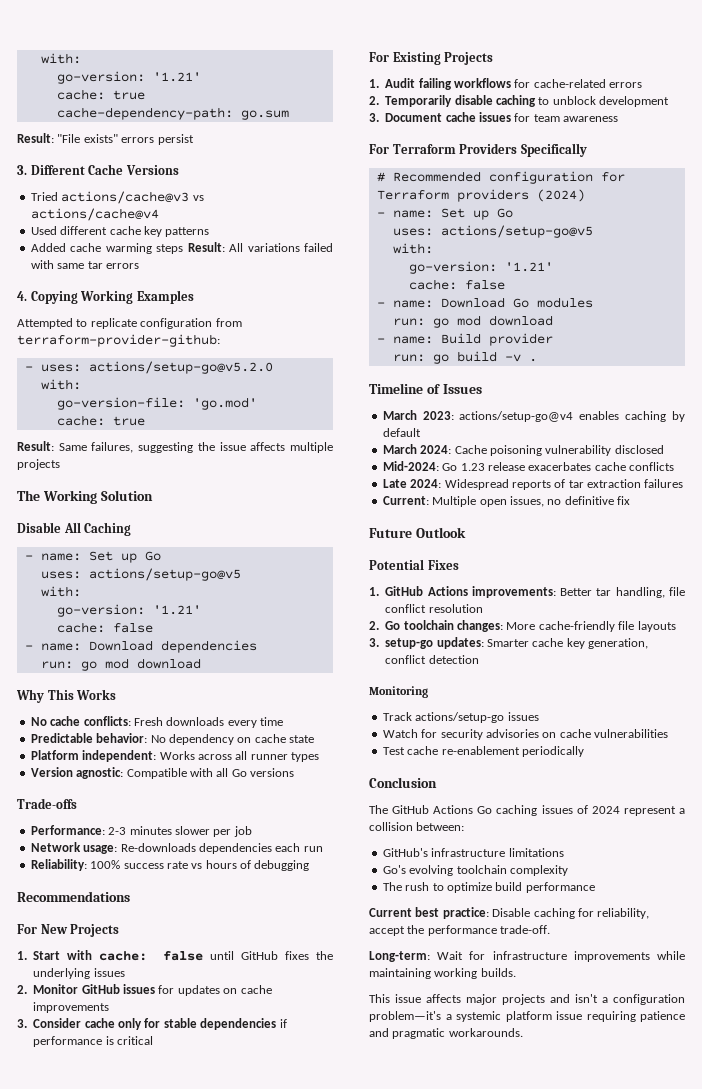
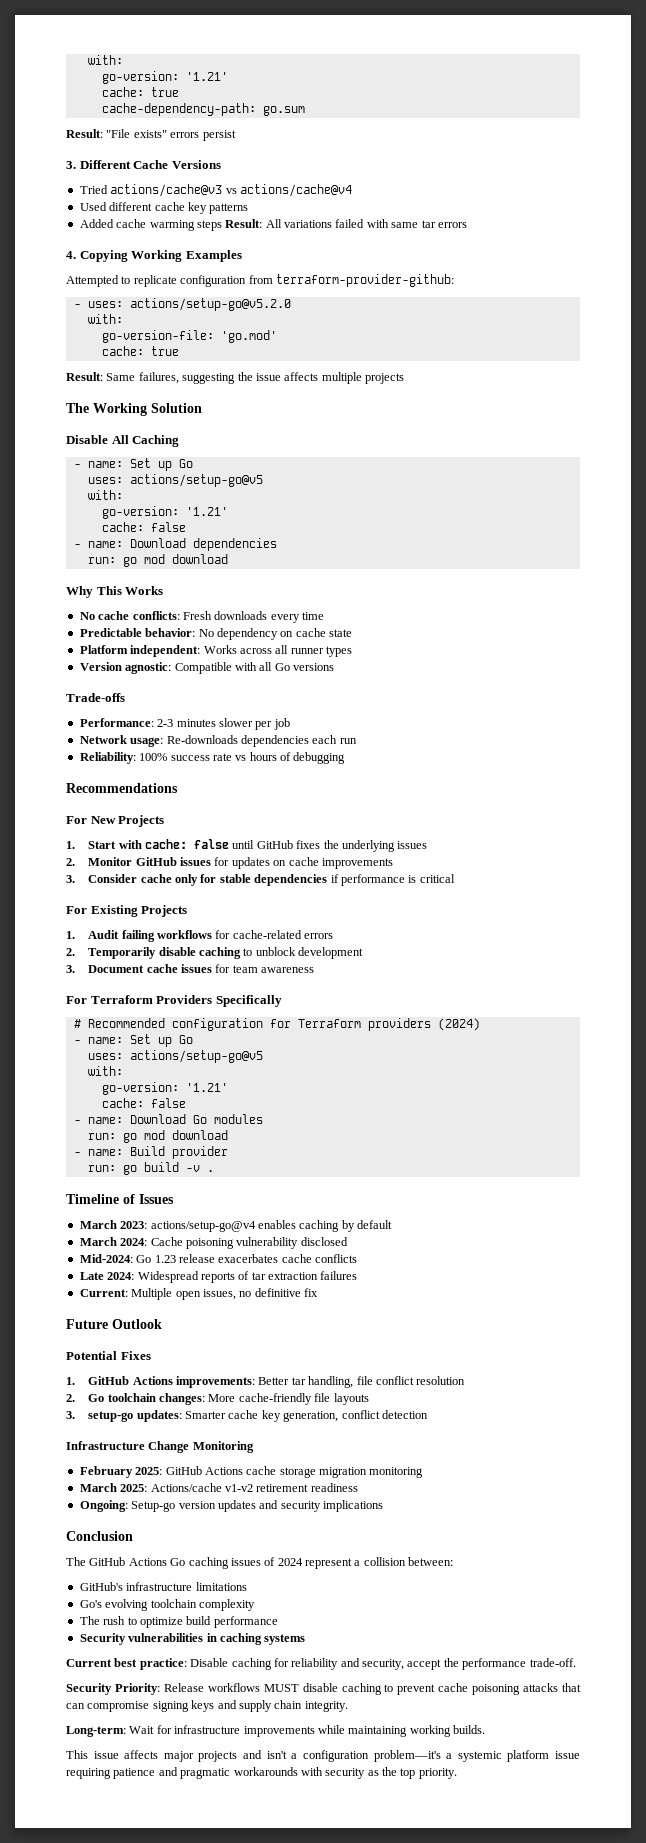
- Monitoring
+ Infrastructure Change Monitoring
- Track actions/setup-go issues
- Watch for security advisories on cache vulnerabilities
- Test cache re-enablement periodically
+ February 2025: GitHub Actions cache storage migration monitoring
+ March 2025: Actions/cache v1-v2 retirement readiness
+ Ongoing: Setup-go version updates and security implications
+ Security vulnerabilities in caching systems
- Current best practice: Disable caching for reliability, accept the performance trade-off.
+ Current best practice: Disable caching for reliability and security, accept the performance trade-off.
+ Security Priority: Release workflows MUST disable caching to prevent cache poisoning attacks that can compromise signing keys and supply chain integrity.
- This issue affects major projects and isn't a configuration problem—it's a systemic platform issue requiring patience and pragmatic workarounds.
+ This issue affects major projects and isn't a configuration problem—it's a systemic platform issue requiring patience and pragmatic workarounds with security as the top priority.

